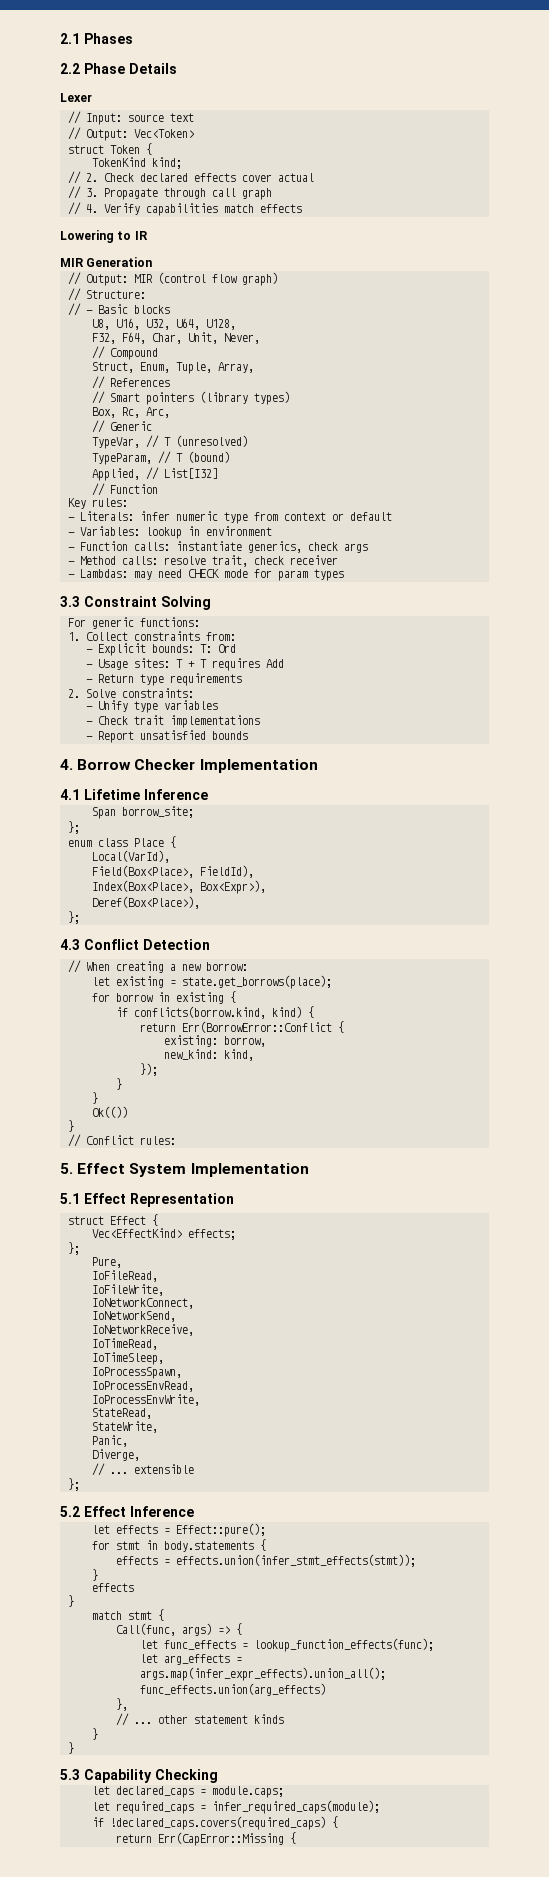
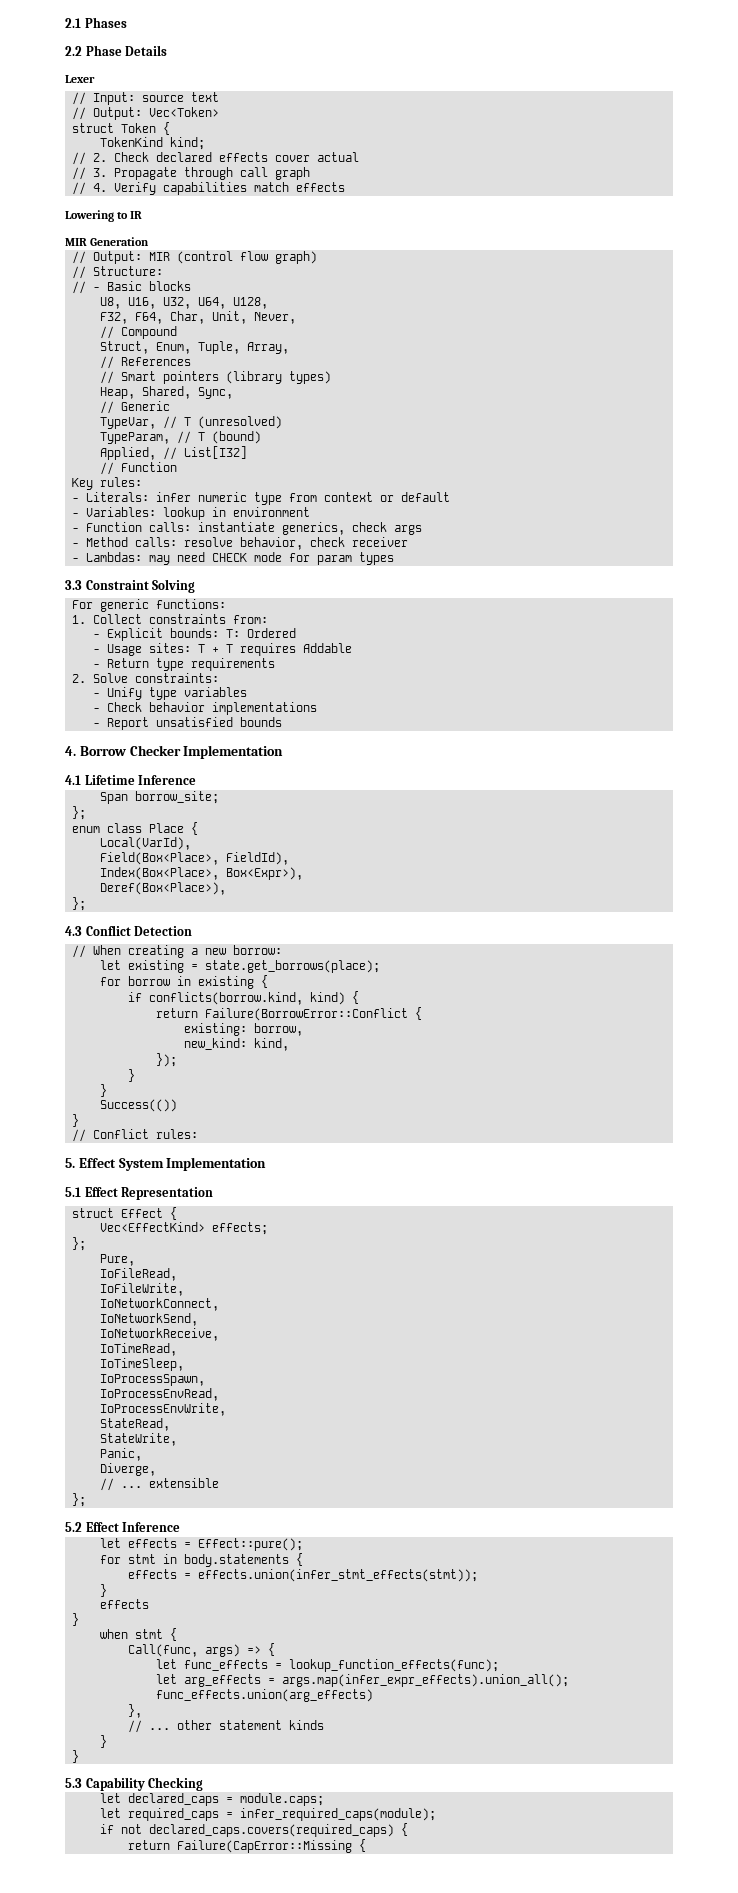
- Box, Rc, Arc,
+ Heap, Shared, Sync,
- - Method calls: resolve trait, check receiver
+ - Method calls: resolve behavior, check receiver
- - Explicit bounds: T: Ord
+ - Explicit bounds: T: Ordered
- - Usage sites: T + T requires Add
+ - Usage sites: T + T requires Addable
- - Check trait implementations
+ - Check behavior implementations
- return Err(BorrowError::Conflict {
+ return Failure(BorrowError::Conflict {
- Ok(())
+ Success(())
- match stmt {
+ when stmt {
- if !declared_caps.covers(required_caps) {
- return Err(CapError::Missing {
+ if not declared_caps.covers(required_caps) {
+ return Failure(CapError::Missing {

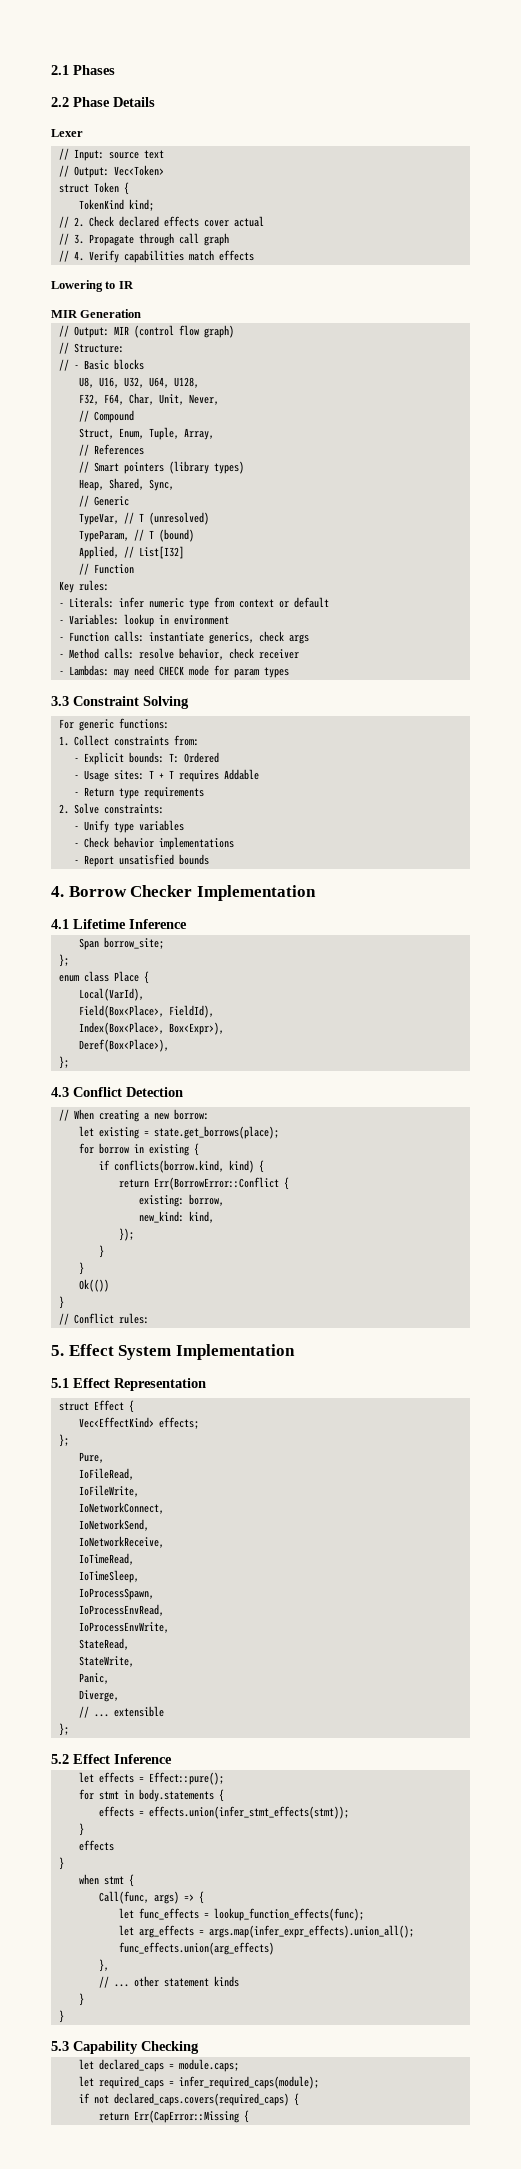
- return Failure(BorrowError::Conflict {
+ return Err(BorrowError::Conflict {
- Success(())
+ Ok(())
- return Failure(CapError::Missing {
+ return Err(CapError::Missing {

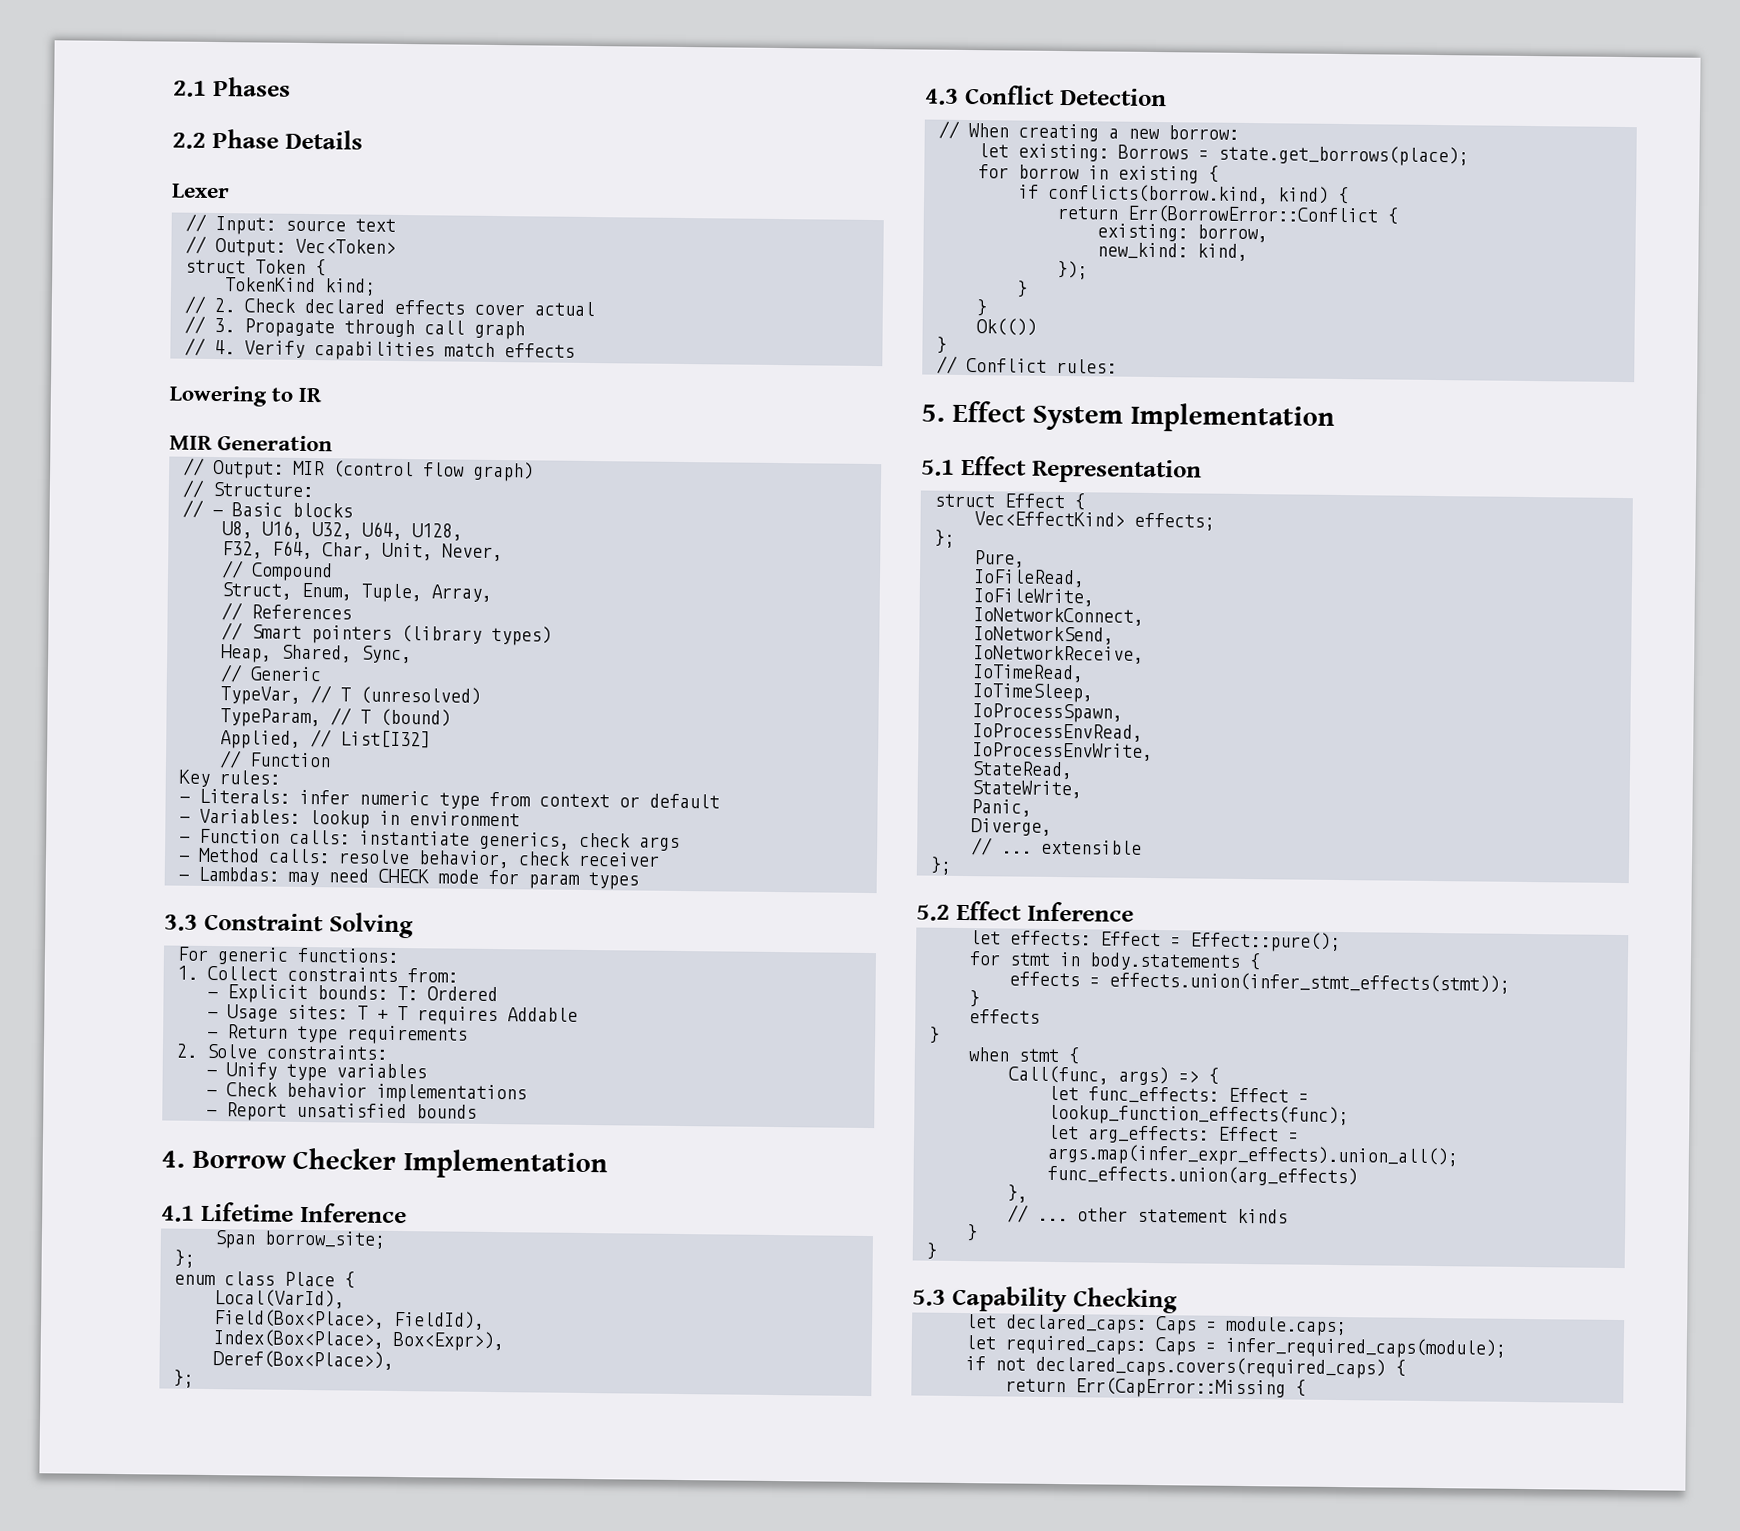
- let existing = state.get_borrows(place);
+ let existing: Borrows = state.get_borrows(place);
- let effects = Effect::pure();
+ let effects: Effect = Effect::pure();
- let func_effects = lookup_function_effects(func);
+ let func_effects: Effect = lookup_function_effects(func);
- let arg_effects = args.map(infer_expr_effects).union_all();
+ let arg_effects: Effect = args.map(infer_expr_effects).union_all();
- let declared_caps = module.caps;
+ let declared_caps: Caps = module.caps;
- let required_caps = infer_required_caps(module);
+ let required_caps: Caps = infer_required_caps(module);

